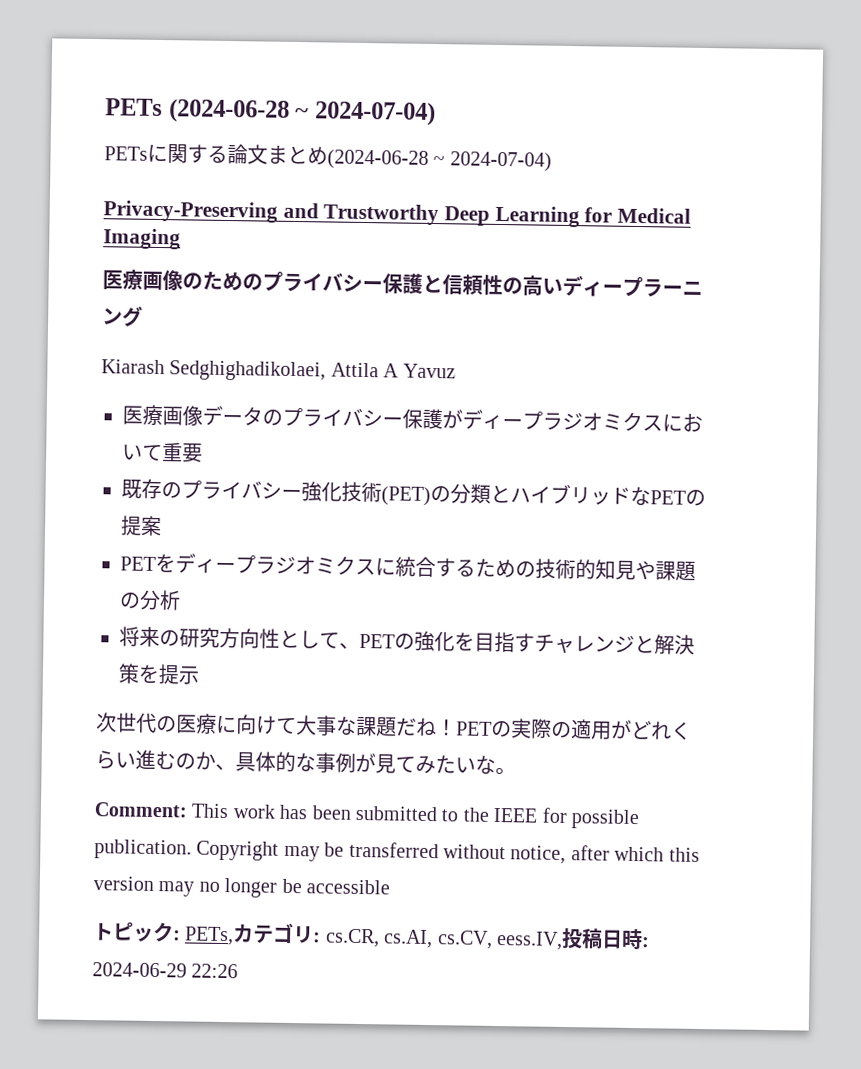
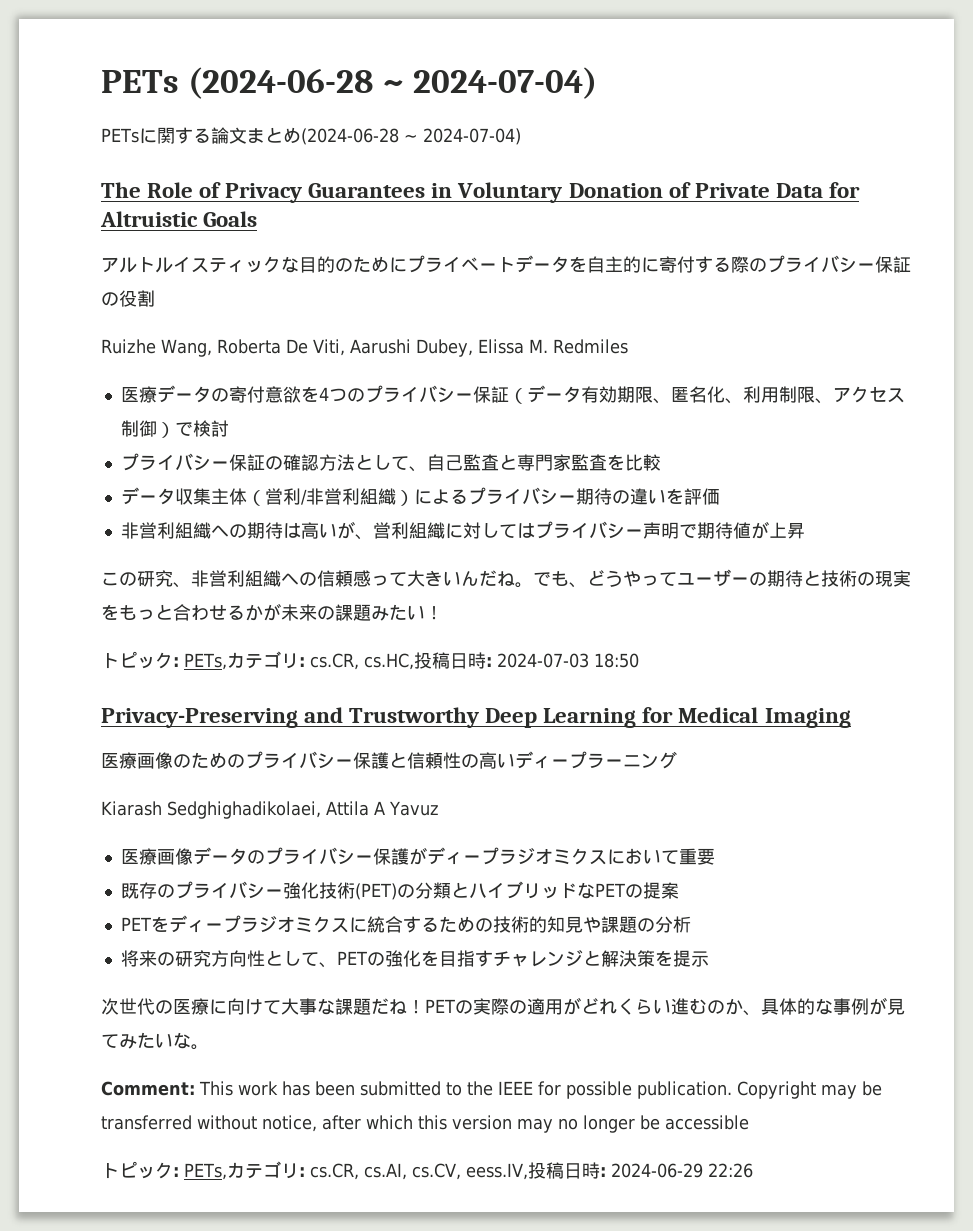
+ The Role of Privacy Guarantees in Voluntary Donation of Private Data for Altruistic Goals
+ アルトルイスティックな目的のためにプライベートデータを自主的に寄付する際のプライバシー保証の役割
+ Ruizhe Wang, Roberta De Viti, Aarushi Dubey, Elissa M. Redmiles
+ 医療データの寄付意欲を4つのプライバシー保証（データ有効期限、匿名化、利用制限、アクセス制御）で検討
+ プライバシー保証の確認方法として、自己監査と専門家監査を比較
+ データ収集主体（営利/非営利組織）によるプライバシー期待の違いを評価
+ 非営利組織への期待は高いが、営利組織に対してはプライバシー声明で期待値が上昇
+ この研究、非営利組織への信頼感って大きいんだね。でも、どうやってユーザーの期待と技術の現実をもっと合わせるかが未来の課題みたい！
+ トピック: PETs,カテゴリ: cs.CR, cs.HC,投稿日時: 2024-07-03 18:50

